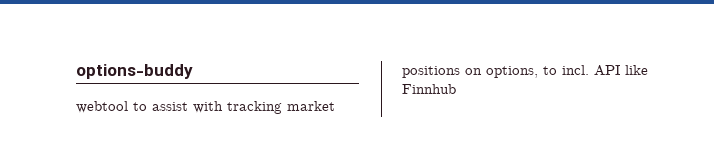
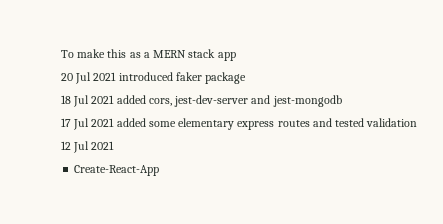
- options-buddy
- webtool to assist with tracking market positions on options, to incl. API like Finnhub
+ To make this as a MERN stack app
+ 20 Jul 2021 introduced faker package
+ 18 Jul 2021 added cors, jest-dev-server and jest-mongodb
+ 17 Jul 2021 added some elementary express routes and tested validation
+ 12 Jul 2021
+ Create-React-App

